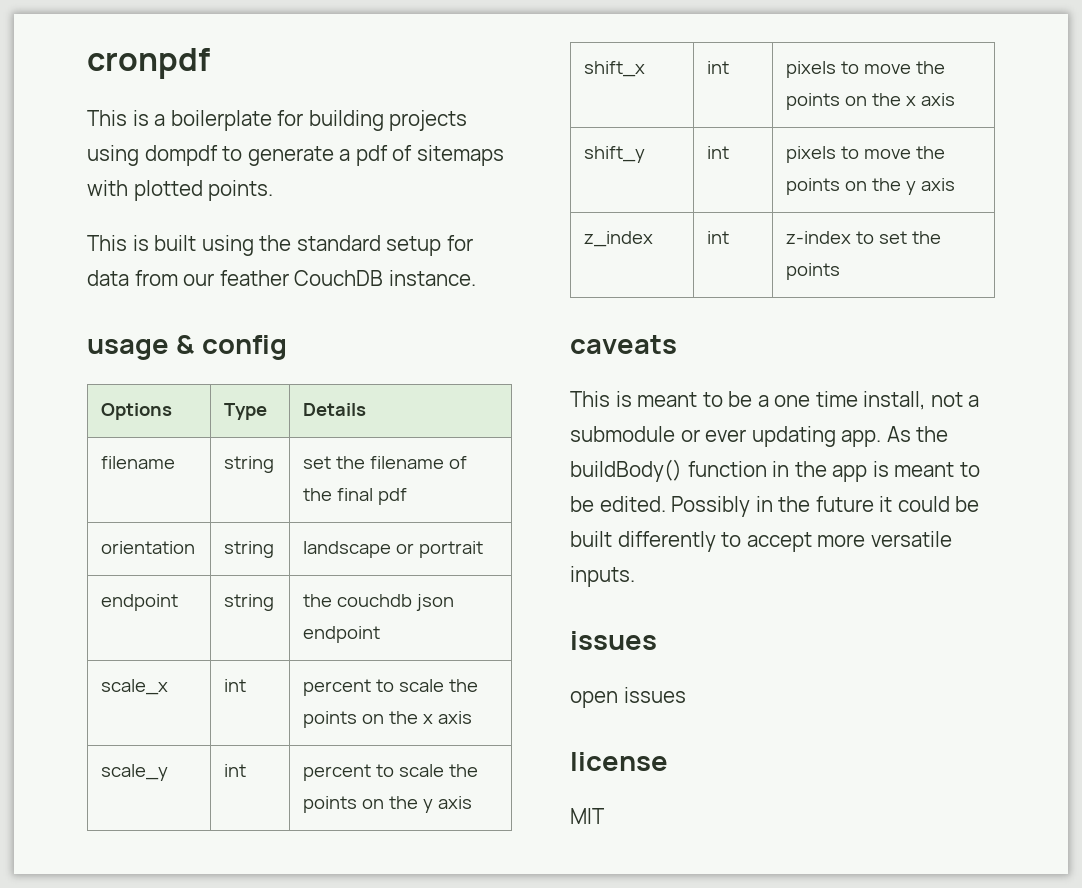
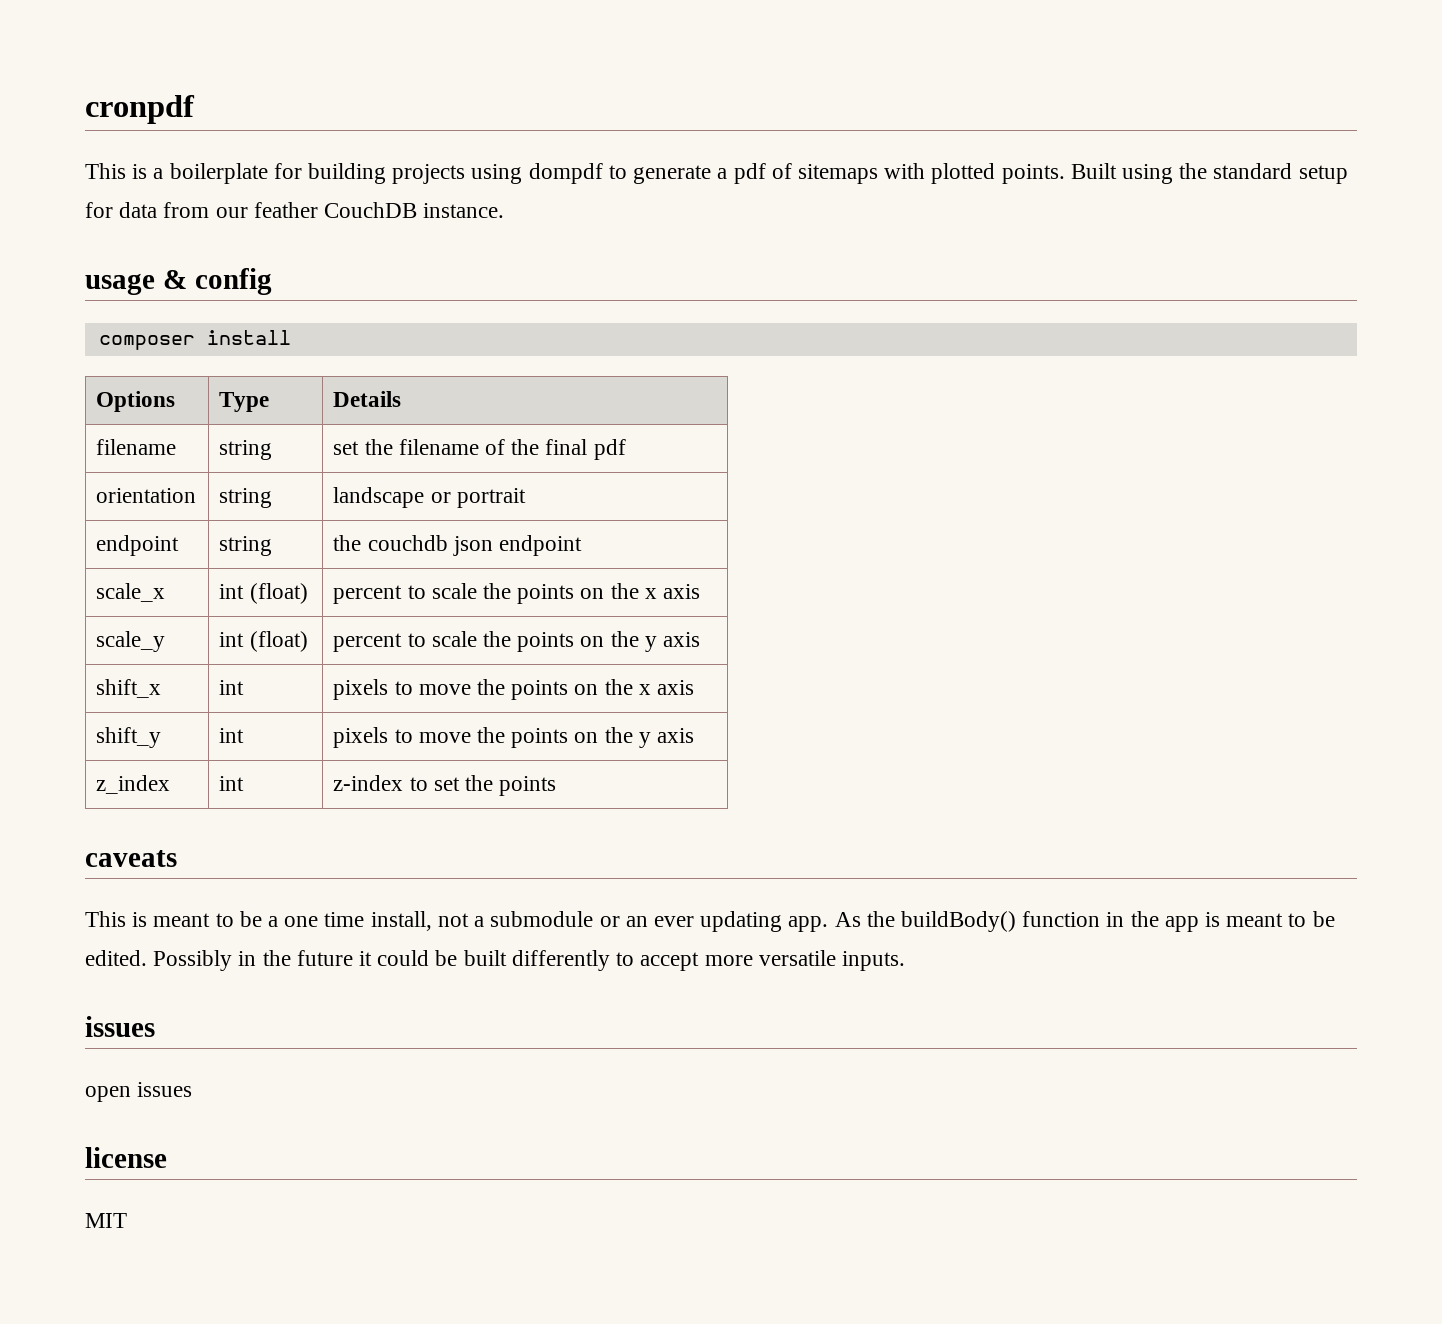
- This is a boilerplate for building projects using dompdf to generate a pdf of sitemaps with plotted points.
- This is built using the standard setup for data from our feather CouchDB instance.
+ This is a boilerplate for building projects using dompdf to generate a pdf of sitemaps with plotted points. Built using the standard setup for data from our feather CouchDB instance.
+ composer install
- scale_x | int | percent to scale the points on the x axis
+ scale_x | int (float) | percent to scale the points on the x axis
- scale_y | int | percent to scale the points on the y axis
+ scale_y | int (float) | percent to scale the points on the y axis
- This is meant to be a one time install, not a submodule or ever updating app.
+ This is meant to be a one time install, not a submodule or an ever updating app.

